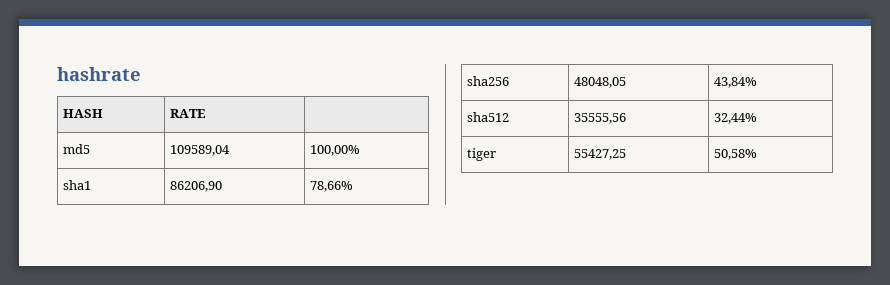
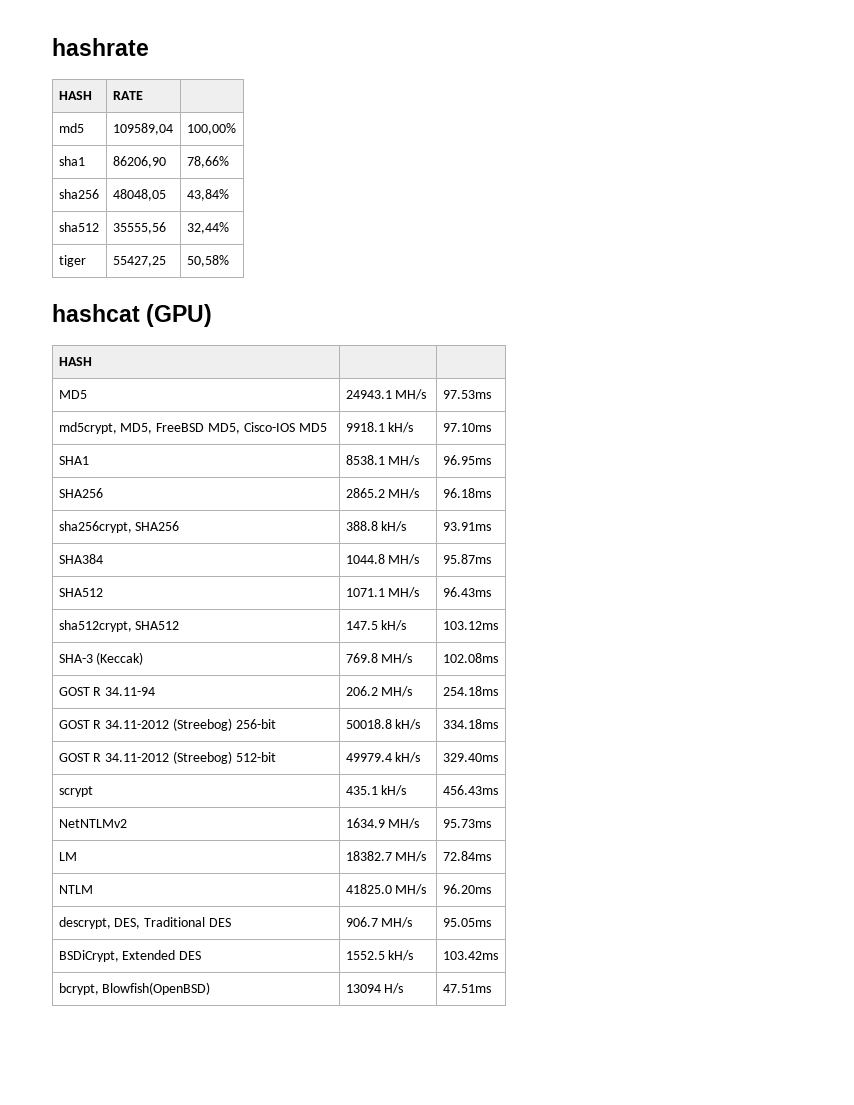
+ hashcat (GPU)
+ HASH | |
+ MD5 | 24943.1 MH/s | 97.53ms
+ md5crypt, MD5, FreeBSD MD5, Cisco-IOS MD5 | 9918.1 kH/s | 97.10ms
+ SHA1 | 8538.1 MH/s | 96.95ms
+ SHA256 | 2865.2 MH/s | 96.18ms
+ sha256crypt, SHA256 | 388.8 kH/s | 93.91ms
+ SHA384 | 1044.8 MH/s | 95.87ms
+ SHA512 | 1071.1 MH/s | 96.43ms
+ sha512crypt, SHA512 | 147.5 kH/s | 103.12ms
+ SHA-3 (Keccak) | 769.8 MH/s | 102.08ms
+ GOST R 34.11-94 | 206.2 MH/s | 254.18ms
+ GOST R 34.11-2012 (Streebog) 256-bit | 50018.8 kH/s | 334.18ms
+ GOST R 34.11-2012 (Streebog) 512-bit | 49979.4 kH/s | 329.40ms
+ scrypt | 435.1 kH/s | 456.43ms
+ NetNTLMv2 | 1634.9 MH/s | 95.73ms
+ LM | 18382.7 MH/s | 72.84ms
+ NTLM | 41825.0 MH/s | 96.20ms
+ descrypt, DES, Traditional DES | 906.7 MH/s | 95.05ms
+ BSDiCrypt, Extended DES | 1552.5 kH/s | 103.42ms
+ bcrypt, Blowfish(OpenBSD) | 13094 H/s | 47.51ms

